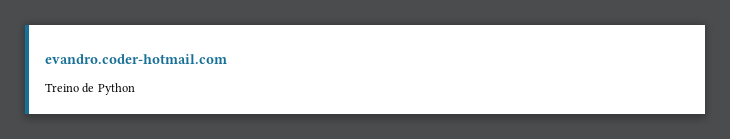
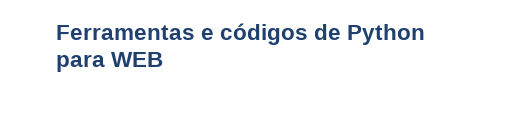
- evandro.coder-hotmail.com
- Treino de Python
+ Ferramentas e códigos de Python para WEB

